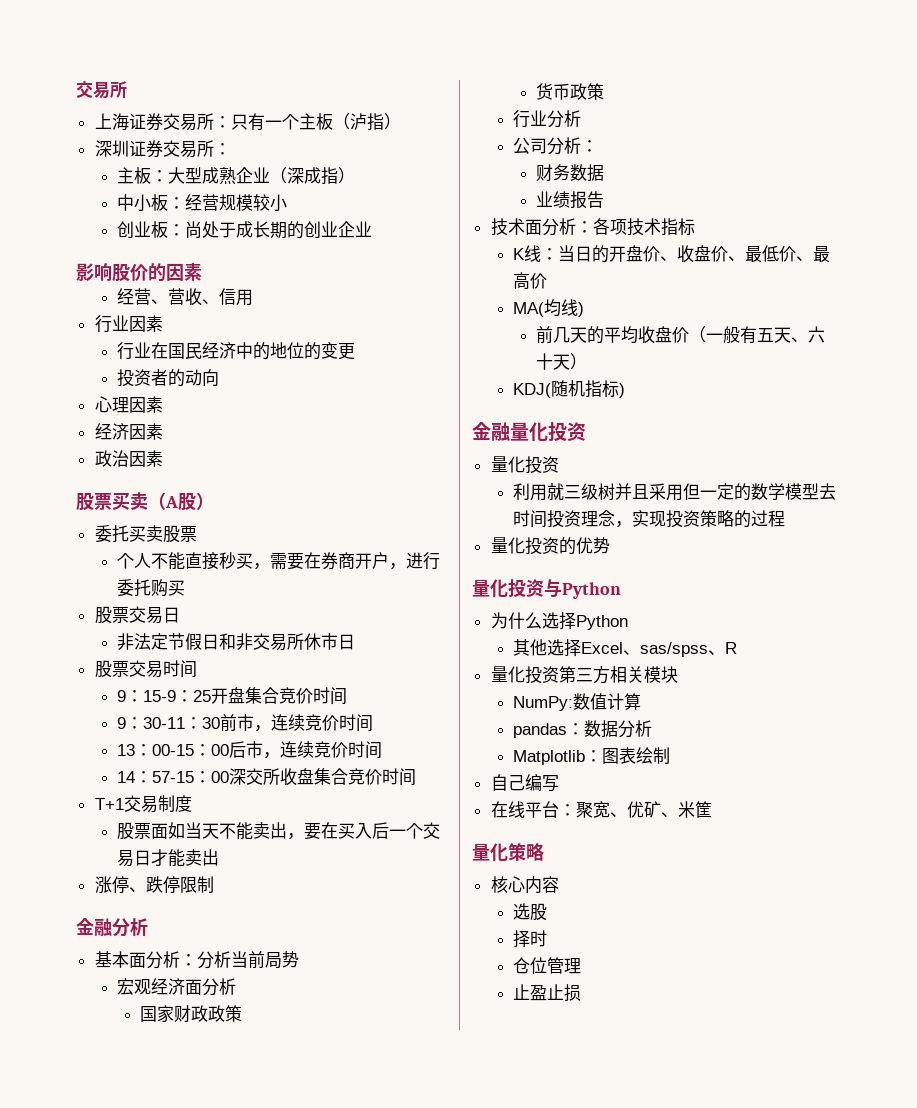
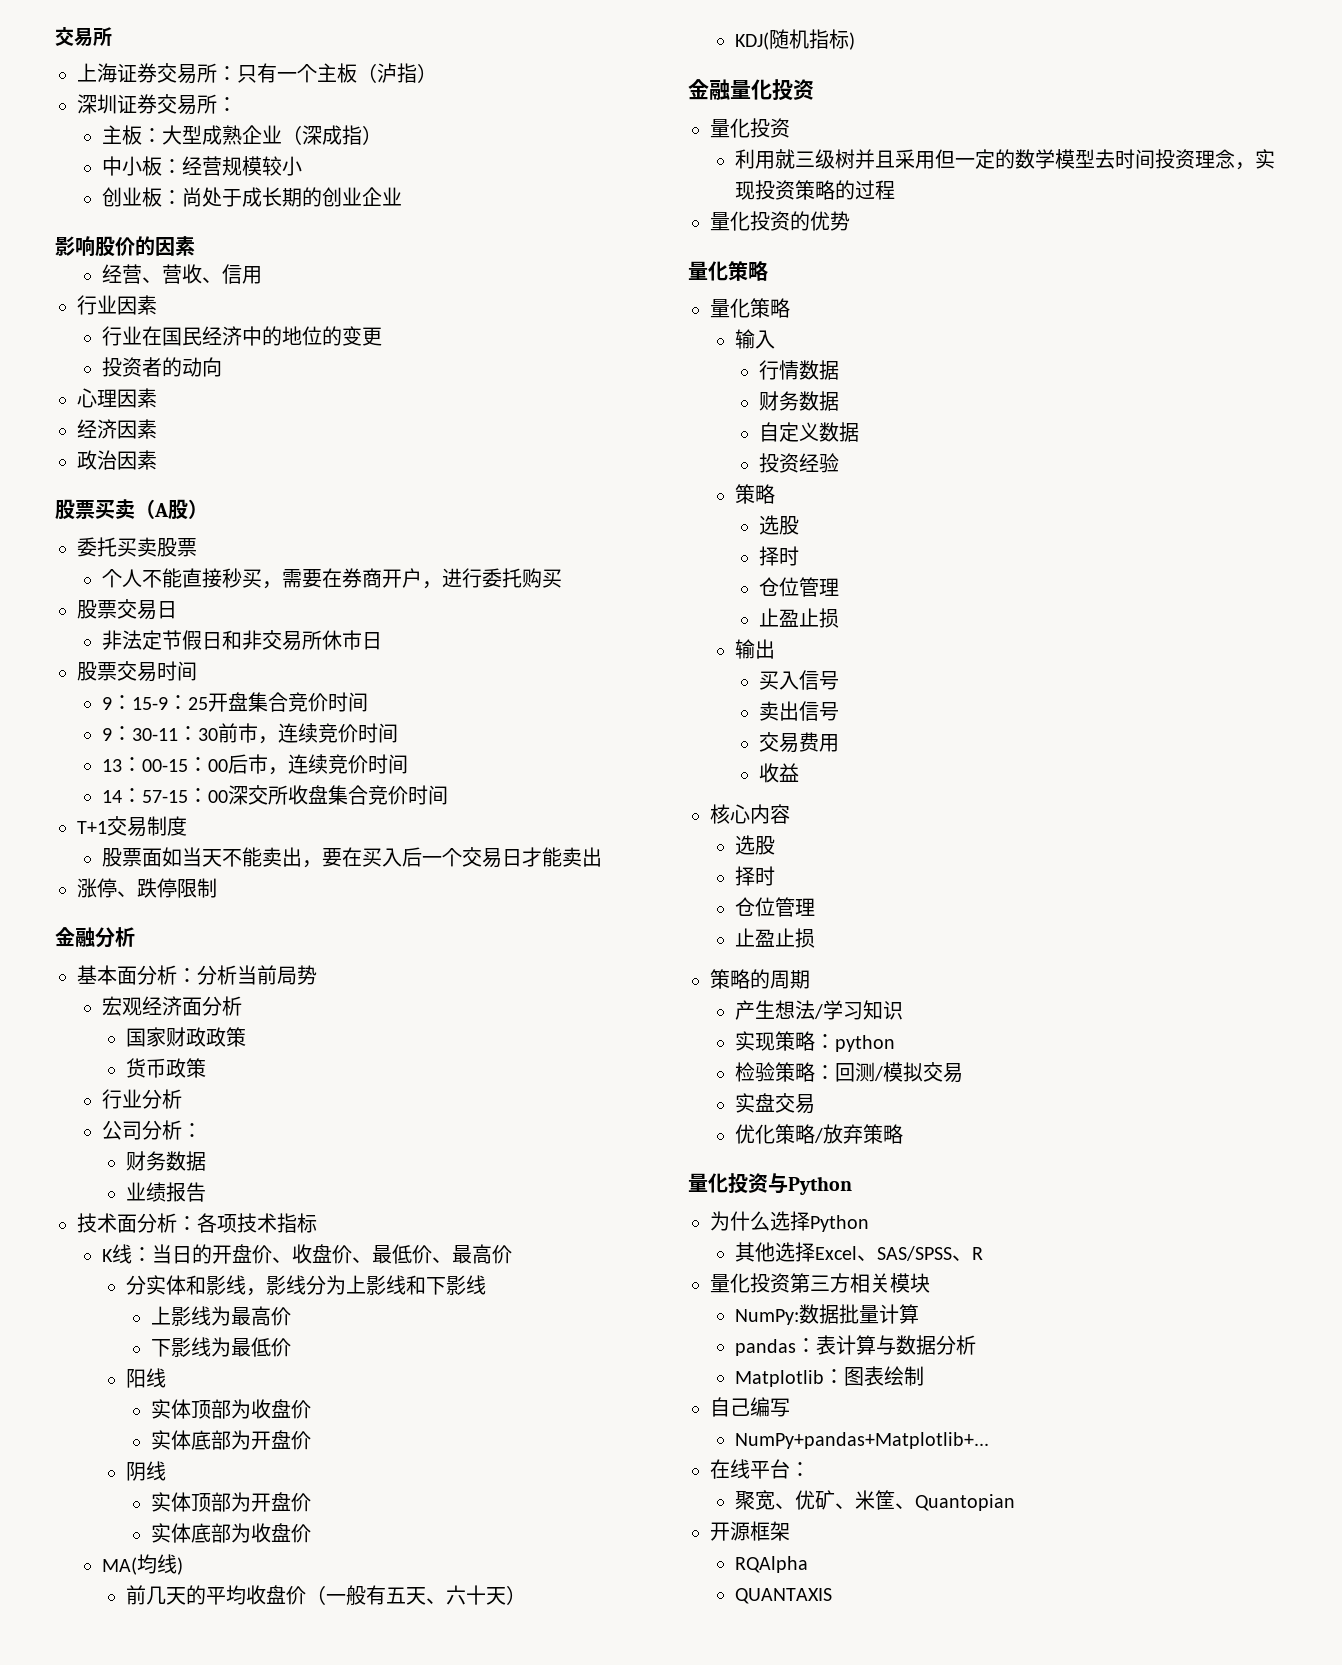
+ 分实体和影线，影线分为上影线和下影线
+ 上影线为最高价
+ 下影线为最低价
+ 阳线
+ 实体顶部为收盘价
+ 实体底部为开盘价
+ 阴线
+ 实体顶部为开盘价
+ 实体底部为收盘价
  量化投资的优势
- 量化投资与Python
- 为什么选择Python
- 其他选择Excel、sas/spss、R
- 量化投资第三方相关模块
- NumPy:数值计算
- pandas：数据分析
- Matplotlib：图表绘制
- 自己编写
- 在线平台：聚宽、优矿、米筐
  量化策略
+ 量化策略
+ 输入
+ 行情数据
+ 财务数据
+ 自定义数据
+ 投资经验
+ 策略
+ 选股
+ 择时
+ 仓位管理
+ 止盈止损
+ 输出
+ 买入信号
+ 卖出信号
+ 交易费用
+ 收益
+ 策略的周期
+ 产生想法/学习知识
+ 实现策略：python
+ 检验策略：回测/模拟交易
+ 实盘交易
+ 优化策略/放弃策略
+ 量化投资与Python
+ 为什么选择Python
+ 其他选择Excel、SAS/SPSS、R
+ 量化投资第三方相关模块
+ NumPy:数据批量计算
+ pandas：表计算与数据分析
+ Matplotlib：图表绘制
+ 自己编写
+ NumPy+pandas+Matplotlib+...
+ 在线平台：
+ 聚宽、优矿、米筐、Quantopian
+ 开源框架
+ RQAlpha
+ QUANTAXIS

